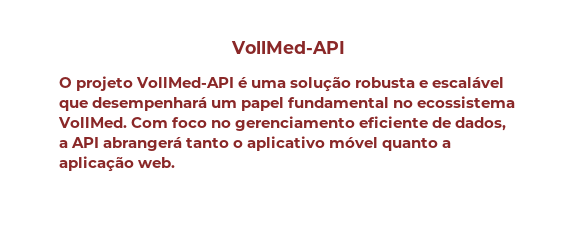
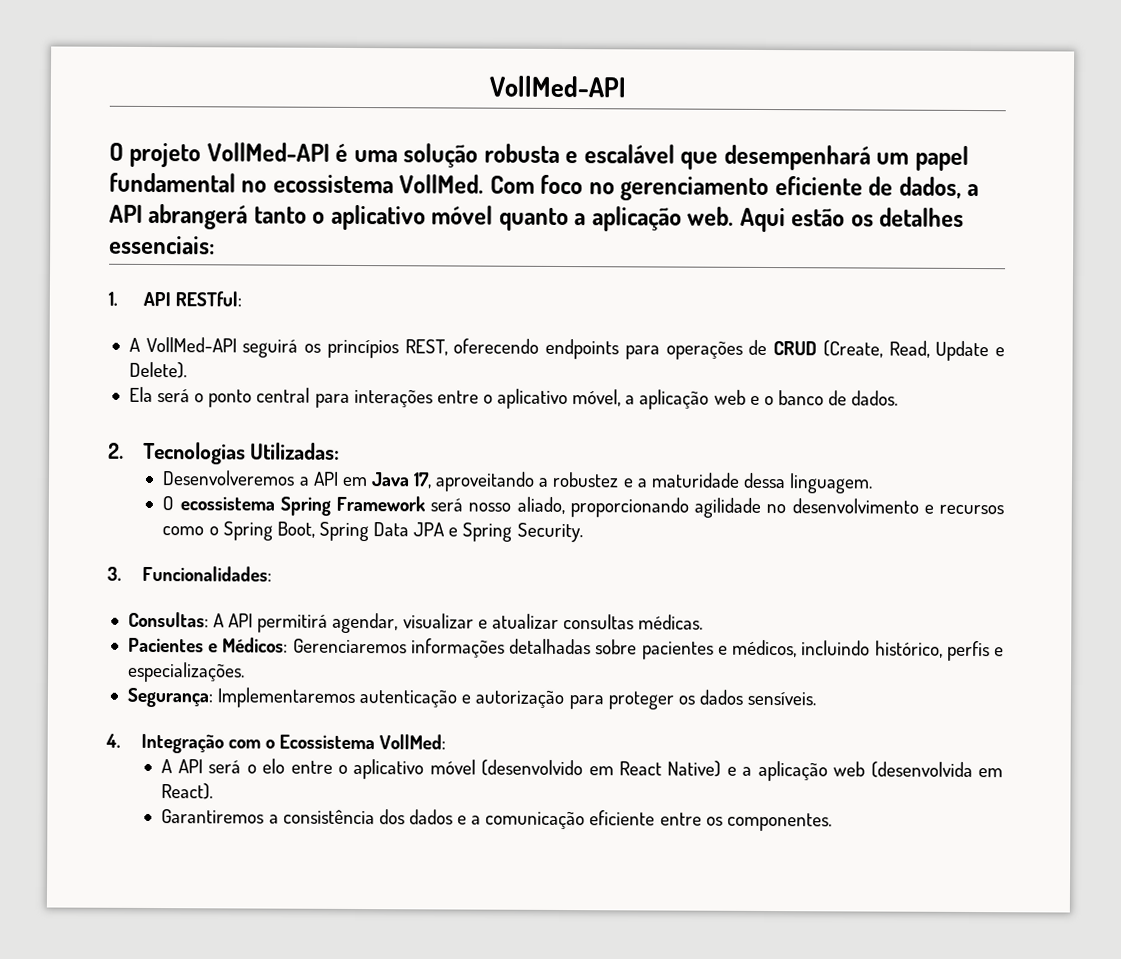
+ Aqui estão os detalhes essenciais:
+ 1. API RESTful:
+ A VollMed-API seguirá os princípios REST, oferecendo endpoints para operações de CRUD (Create, Read, Update e Delete).
+ Ela será o ponto central para interações entre o aplicativo móvel, a aplicação web e o banco de dados.
+ 2. Tecnologias Utilizadas:
+ Desenvolveremos a API em Java 17, aproveitando a robustez e a maturidade dessa linguagem.
+ O ecossistema Spring Framework será nosso aliado, proporcionando agilidade no desenvolvimento e recursos como o Spring Boot, Spring Data JPA e Spring Security.
+ 3. Funcionalidades:
+ Consultas: A API permitirá agendar, visualizar e atualizar consultas médicas.
+ Pacientes e Médicos: Gerenciaremos informações detalhadas sobre pacientes e médicos, incluindo histórico, perfis e especializações.
+ Segurança: Implementaremos autenticação e autorização para proteger os dados sensíveis.
+ 4. Integração com o Ecossistema VollMed:
+ A API será o elo entre o aplicativo móvel (desenvolvido em React Native) e a aplicação web (desenvolvida em React).
+ Garantiremos a consistência dos dados e a comunicação eficiente entre os componentes.

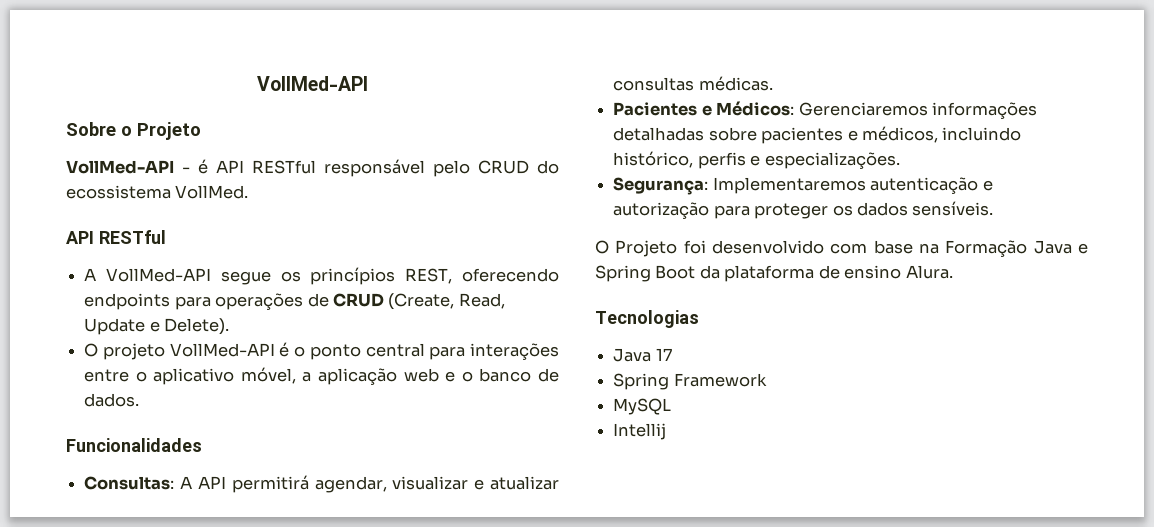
- O projeto VollMed-API é uma solução robusta e escalável que desempenhará um papel fundamental no ecossistema VollMed. Com foco no gerenciamento eficiente de dados, a API abrangerá tanto o aplicativo móvel quanto a aplicação web. Aqui estão os detalhes essenciais:
- 1. API RESTful:
+ Sobre o Projeto
+ VollMed-API - é API RESTful responsável pelo CRUD do ecossistema VollMed.
+ API RESTful
- A VollMed-API seguirá os princípios REST, oferecendo endpoints para operações de CRUD (Create, Read, Update e Delete).
+ A VollMed-API segue os princípios REST, oferecendo endpoints para operações de CRUD (Create, Read, Update e Delete).
- Ela será o ponto central para interações entre o aplicativo móvel, a aplicação web e o banco de dados.
+ O projeto VollMed-API é o ponto central para interações entre o aplicativo móvel, a aplicação web e o banco de dados.
- 2. Tecnologias Utilizadas:
- Desenvolveremos a API em Java 17, aproveitando a robustez e a maturidade dessa linguagem.
- O ecossistema Spring Framework será nosso aliado, proporcionando agilidade no desenvolvimento e recursos como o Spring Boot, Spring Data JPA e Spring Security.
- 3. Funcionalidades:
+ Funcionalidades
- 4. Integração com o Ecossistema VollMed:
- A API será o elo entre o aplicativo móvel (desenvolvido em React Native) e a aplicação web (desenvolvida em React).
- Garantiremos a consistência dos dados e a comunicação eficiente entre os componentes.
+ O Projeto foi desenvolvido com base na Formação Java e Spring Boot da plataforma de ensino Alura.
+ Tecnologias
+ Java 17
+ Spring Framework
+ MySQL
+ Intellij

